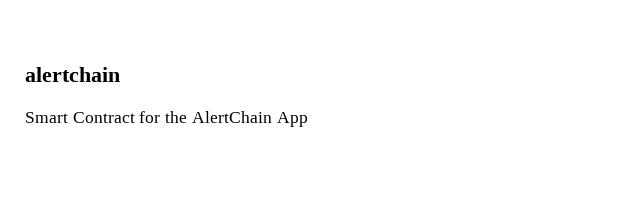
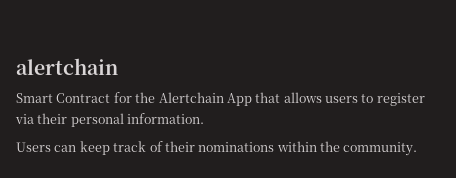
- Smart Contract for the AlertChain App
+ Smart Contract for the Alertchain App that allows users to register via their personal information.
+ Users can keep track of their nominations within the community.

